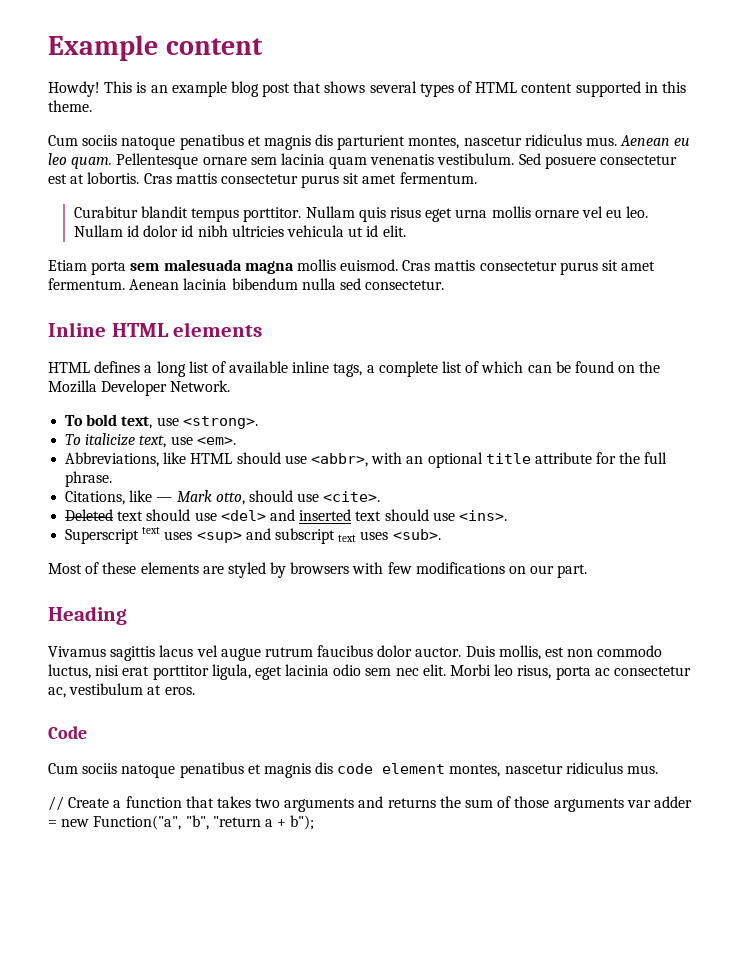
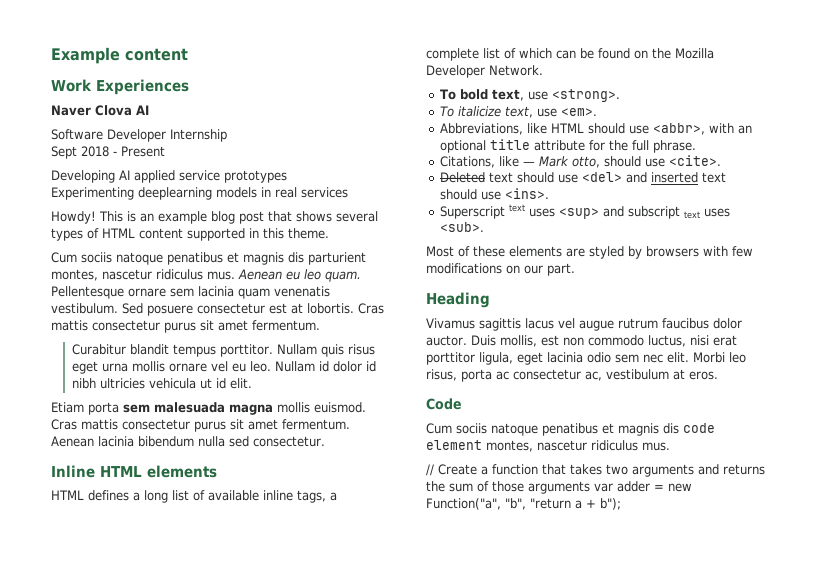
+ Work Experiences
+ Naver Clova AI
+ Software Developer Internship
+ Sept 2018 - Present
+ Developing AI applied service prototypes
+ Experimenting deeplearning models in real services

